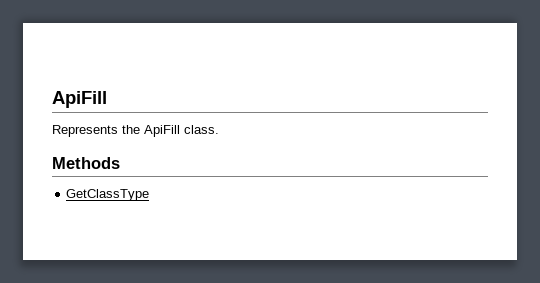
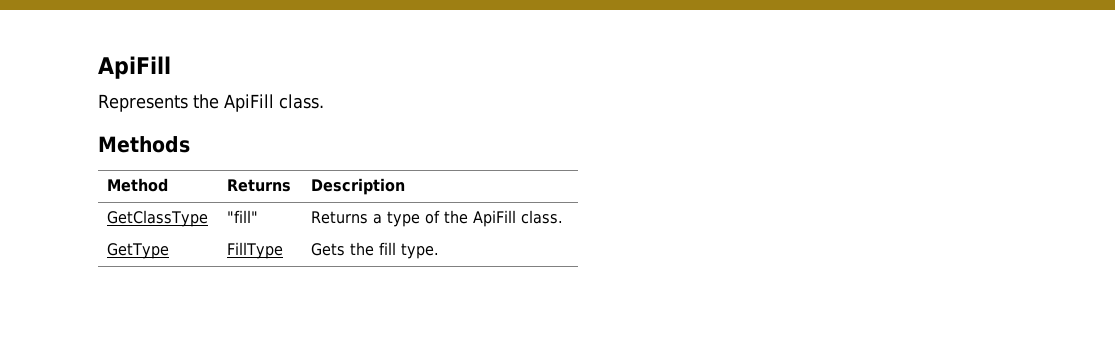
- GetClassType
+ Method | Returns | Description
+ GetClassType | "fill" | Returns a type of the ApiFill class.
+ GetType | FillType | Gets the fill type.

